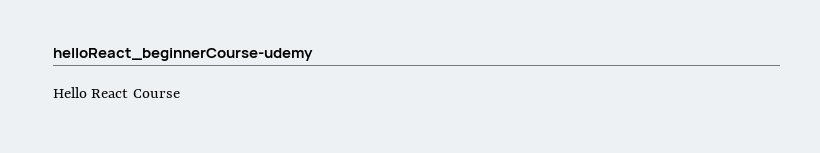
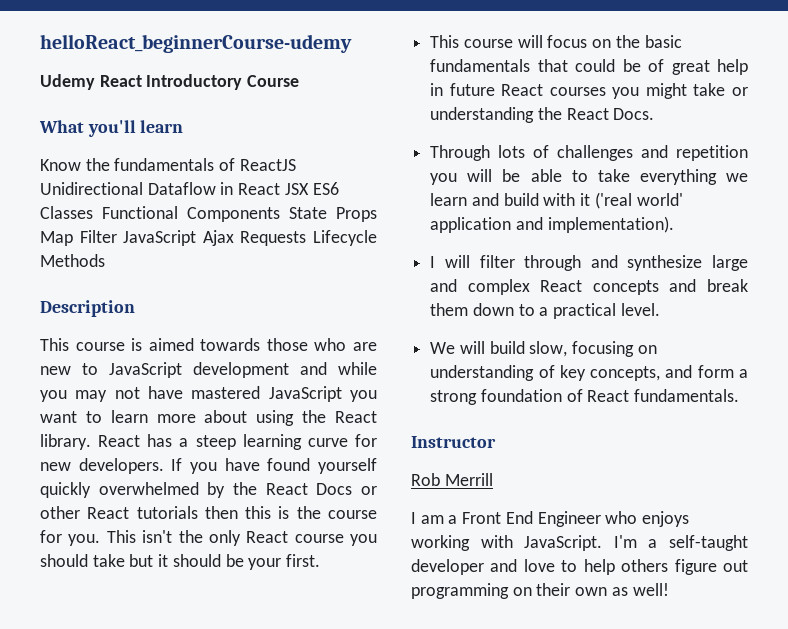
- Hello React Course
+ Udemy React Introductory Course
+ What you'll learn
+ Know the fundamentals of ReactJS Unidirectional Dataflow in React JSX ES6 Classes Functional Components State Props Map Filter JavaScript Ajax Requests Lifecycle Methods
+ Description
+ This course is aimed towards those who are new to JavaScript development and while you may not have mastered JavaScript you want to learn more about using the React library. React has a steep learning curve for new developers. If you have found yourself quickly overwhelmed by the React Docs or other React tutorials then this is the course for you. This isn't the only React course you should take but it should be your first.
+ This course will focus on the basic fundamentals that could be of great help in future React courses you might take or understanding the React Docs.
+ Through lots of challenges and repetition you will be able to take everything we learn and build with it ('real world' application and implementation).
+ I will filter through and synthesize large and complex React concepts and break them down to a practical level.
+ We will build slow, focusing on understanding of key concepts, and form a strong foundation of React fundamentals.
+ Instructor
+ Rob Merrill
+ I am a Front End Engineer who enjoys working with JavaScript. I'm a self-taught developer and love to help others figure out programming on their own as well!

